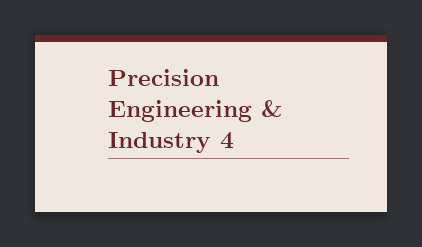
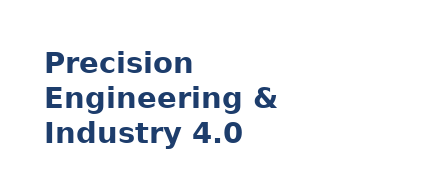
- Precision Engineering & Industry 4
+ Precision Engineering & Industry 4.0

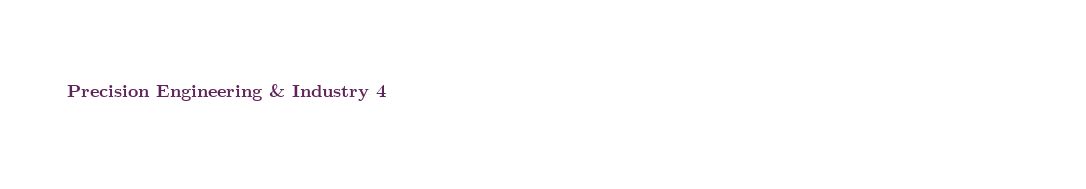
- Precision Engineering & Industry 4.0
+ Precision Engineering & Industry 4

